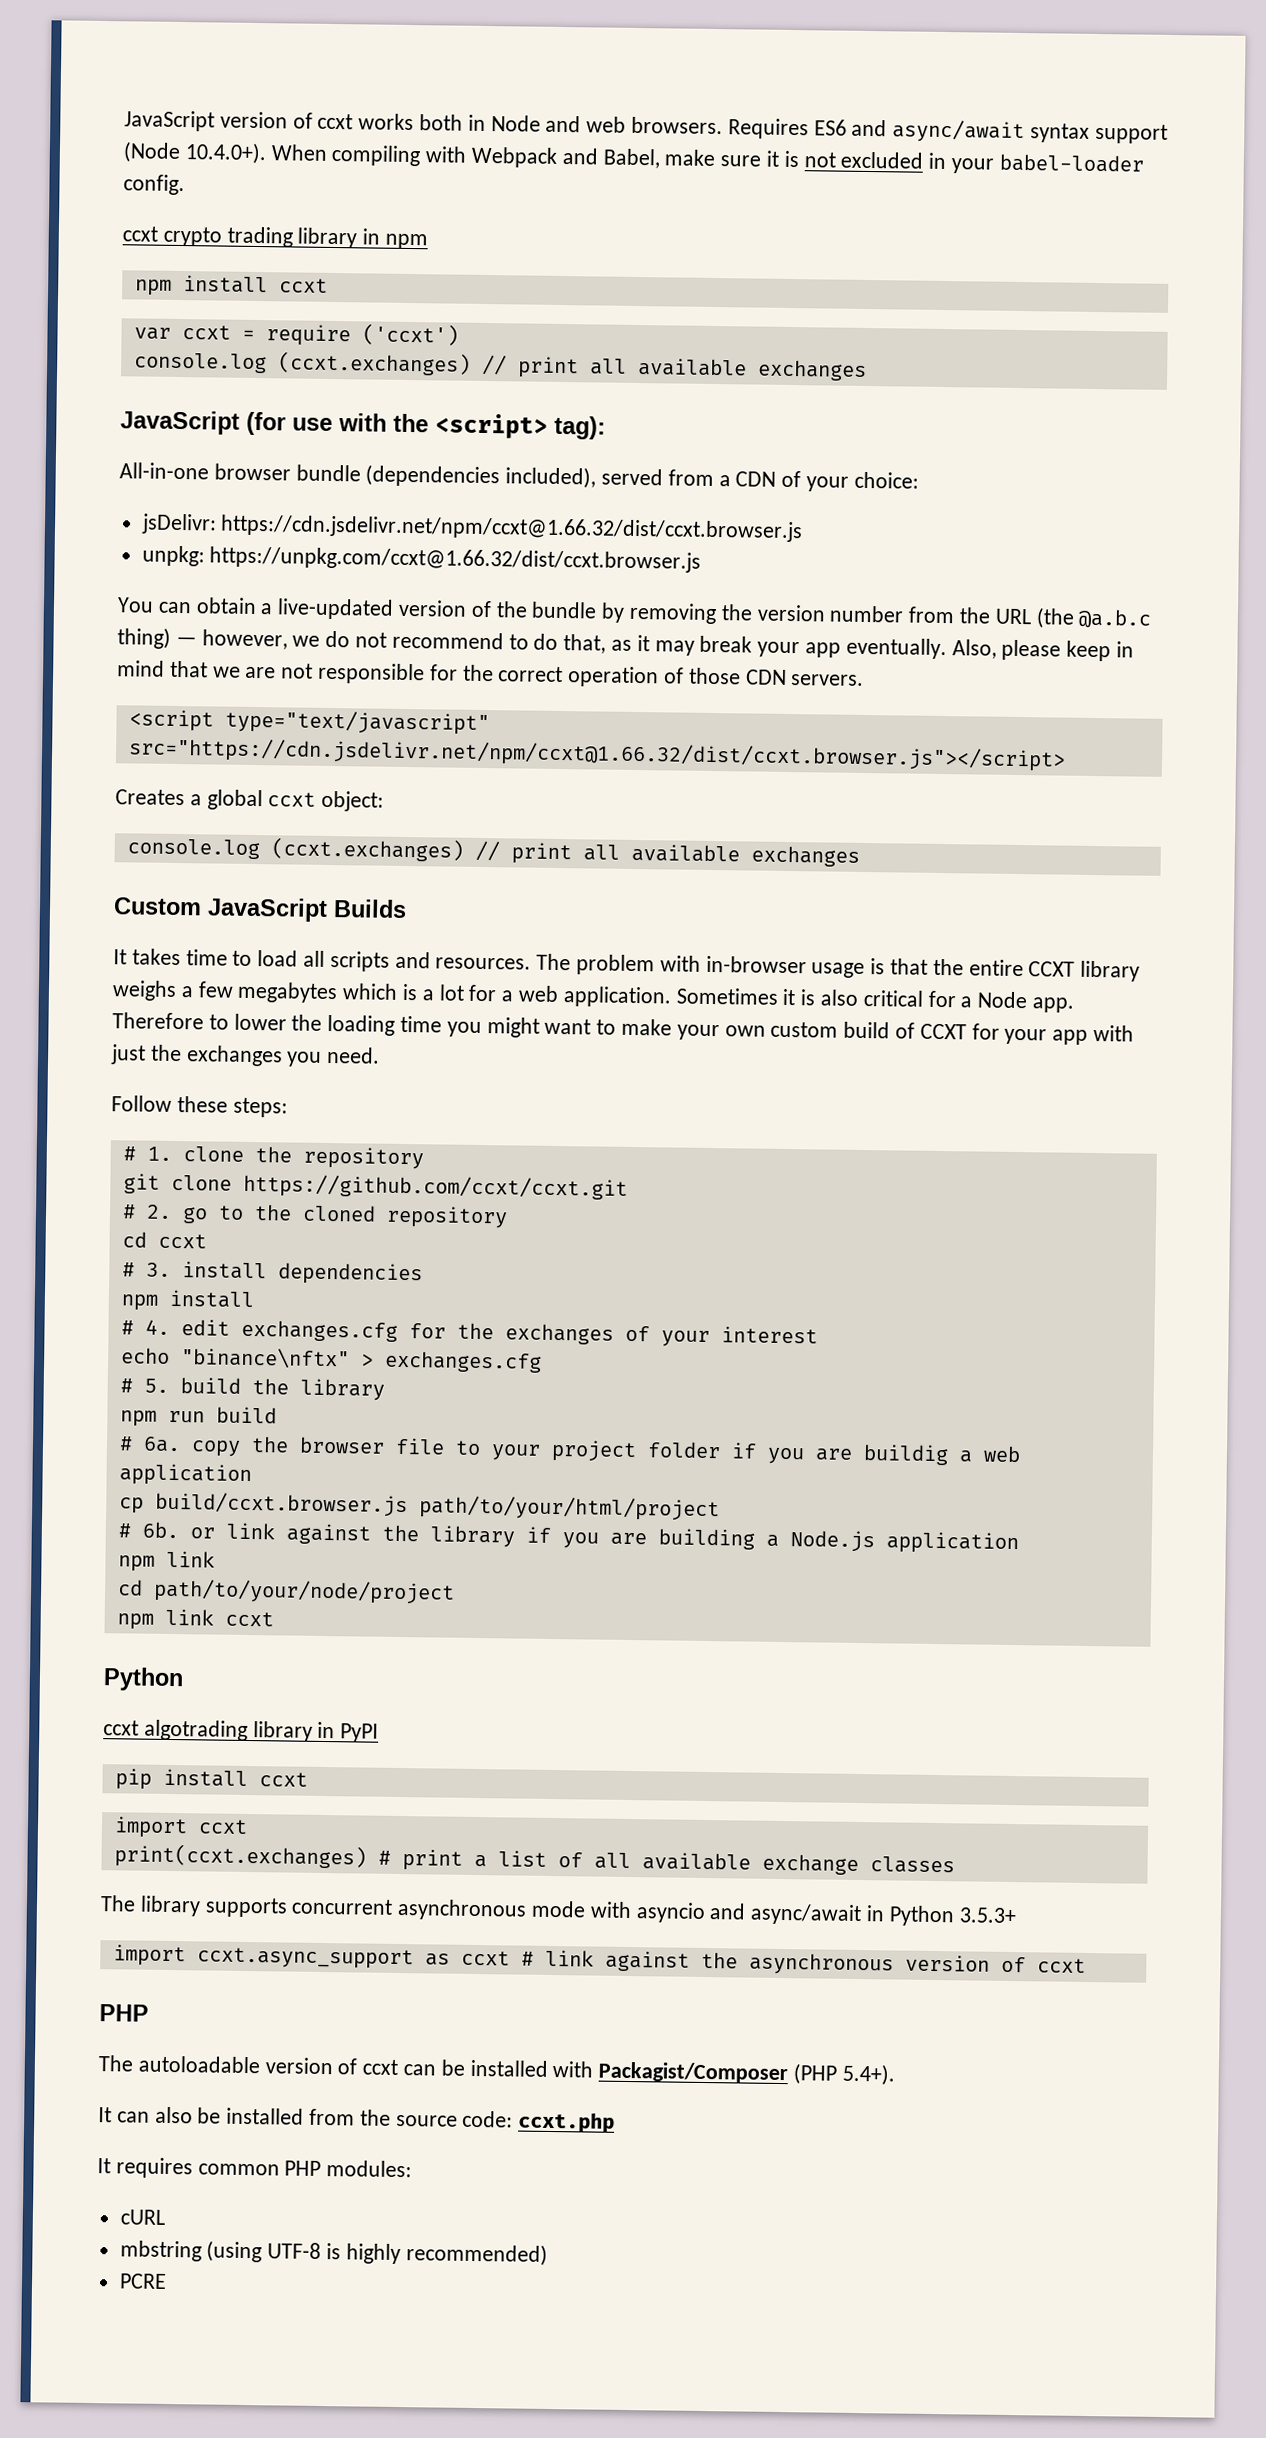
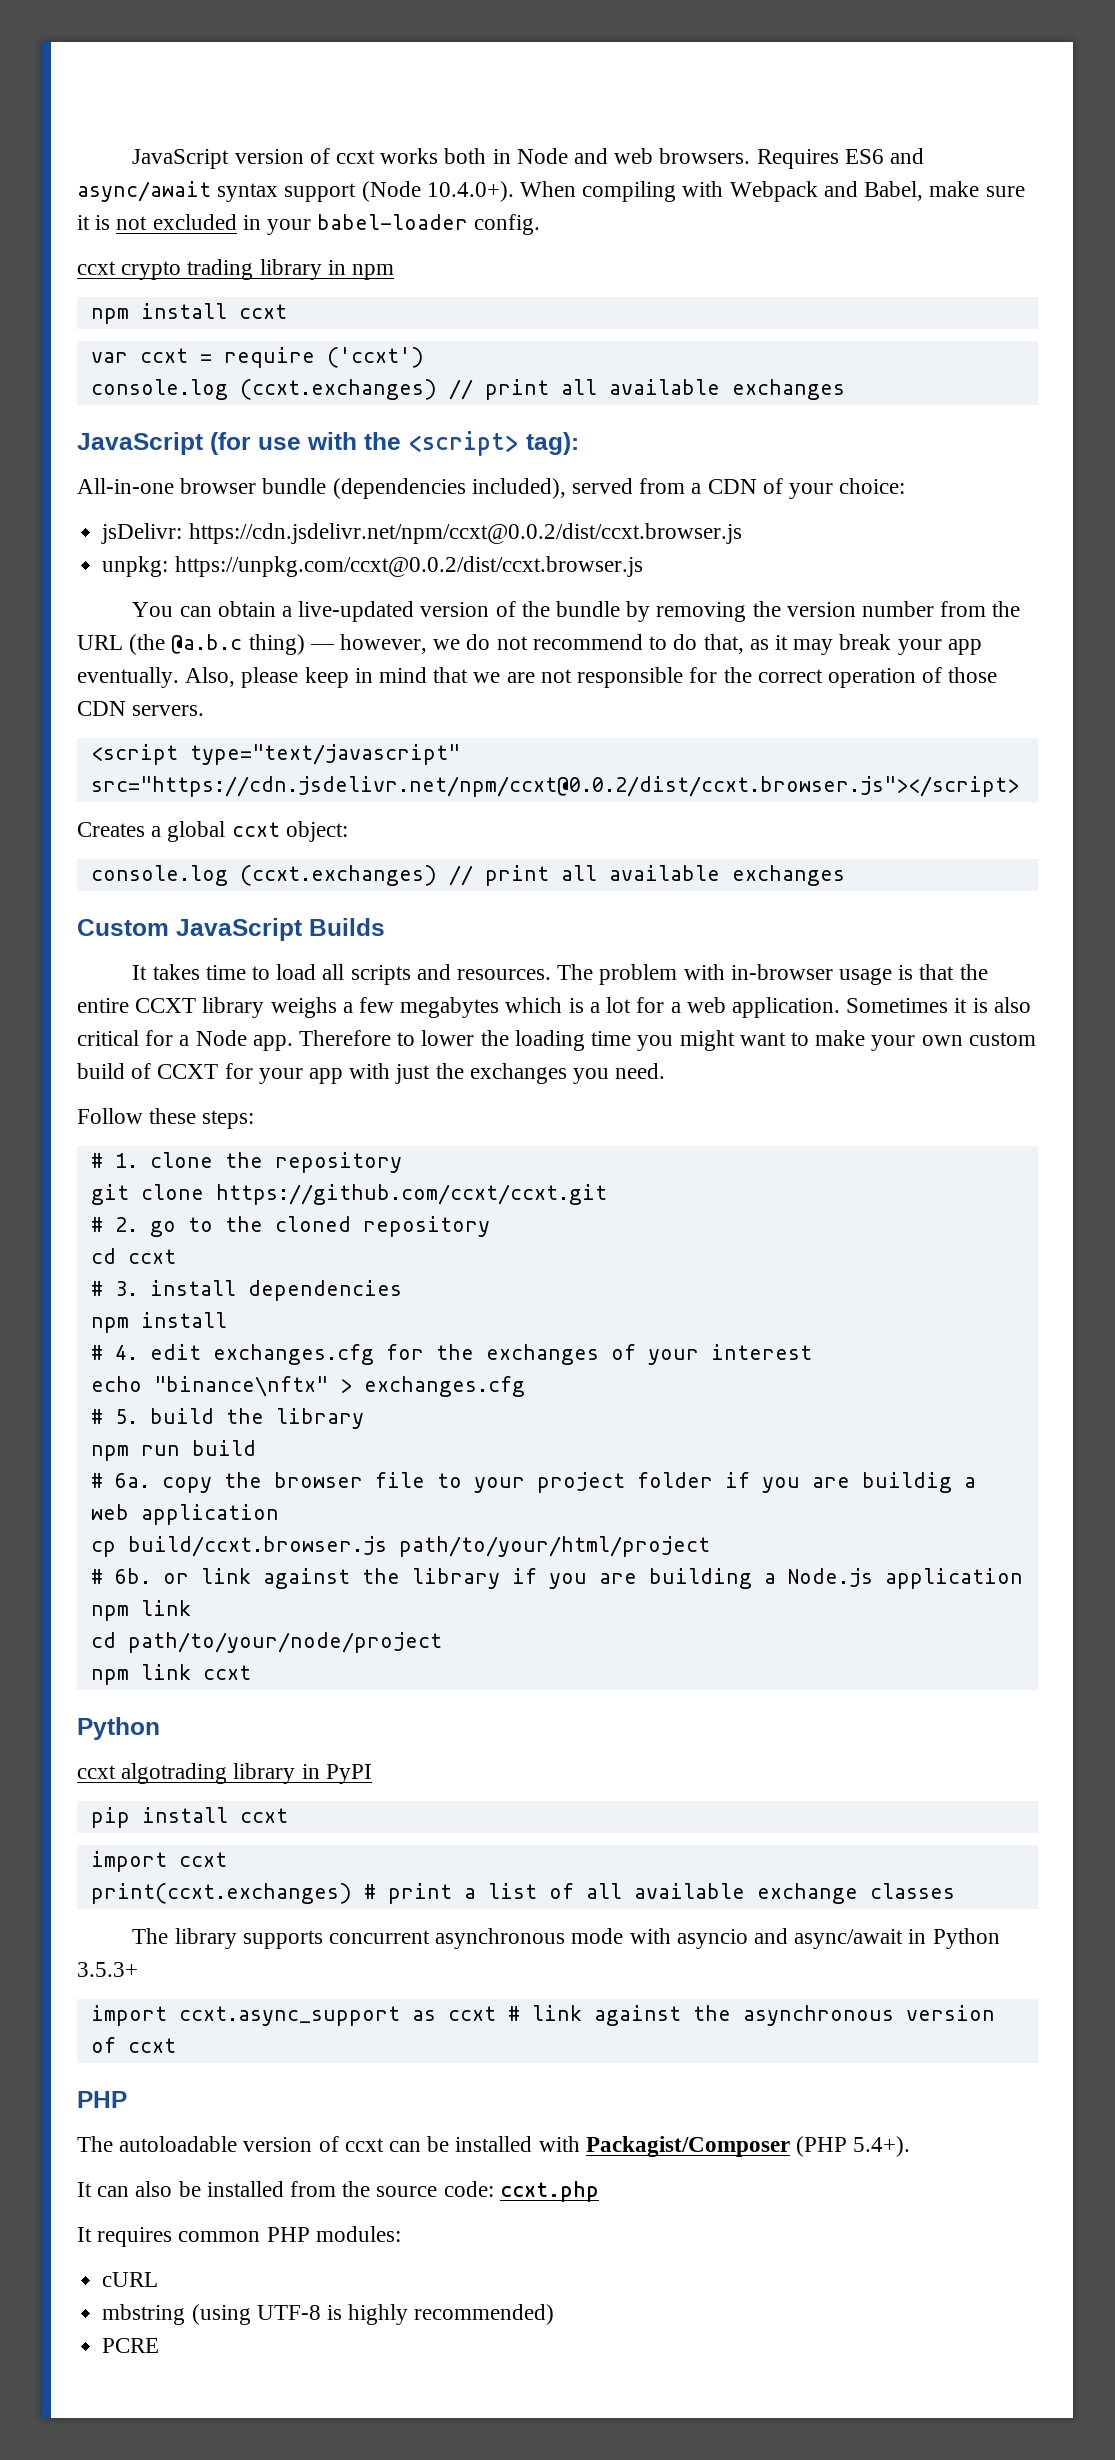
- jsDelivr: https://cdn.jsdelivr.net/npm/ccxt@1.66.32/dist/ccxt.browser.js
+ jsDelivr: https://cdn.jsdelivr.net/npm/ccxt@0.0.2/dist/ccxt.browser.js
- unpkg: https://unpkg.com/ccxt@1.66.32/dist/ccxt.browser.js
+ unpkg: https://unpkg.com/ccxt@0.0.2/dist/ccxt.browser.js
- <script type="text/javascript" src="https://cdn.jsdelivr.net/npm/ccxt@1.66.32/dist/ccxt.browser.js"></script>
+ <script type="text/javascript" src="https://cdn.jsdelivr.net/npm/ccxt@0.0.2/dist/ccxt.browser.js"></script>

